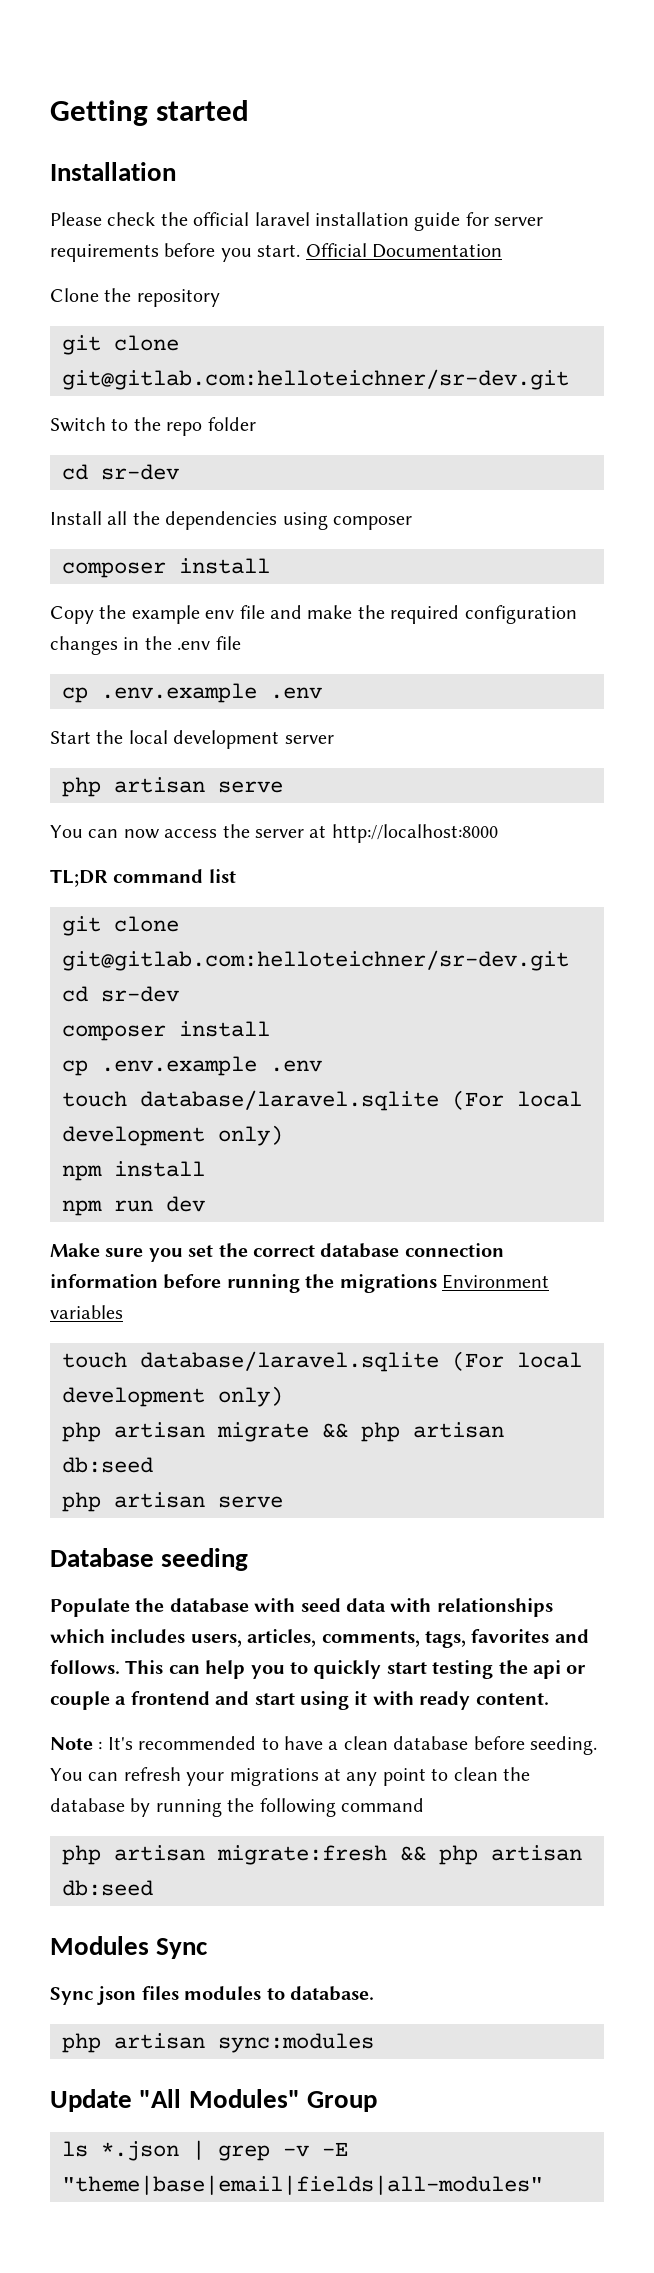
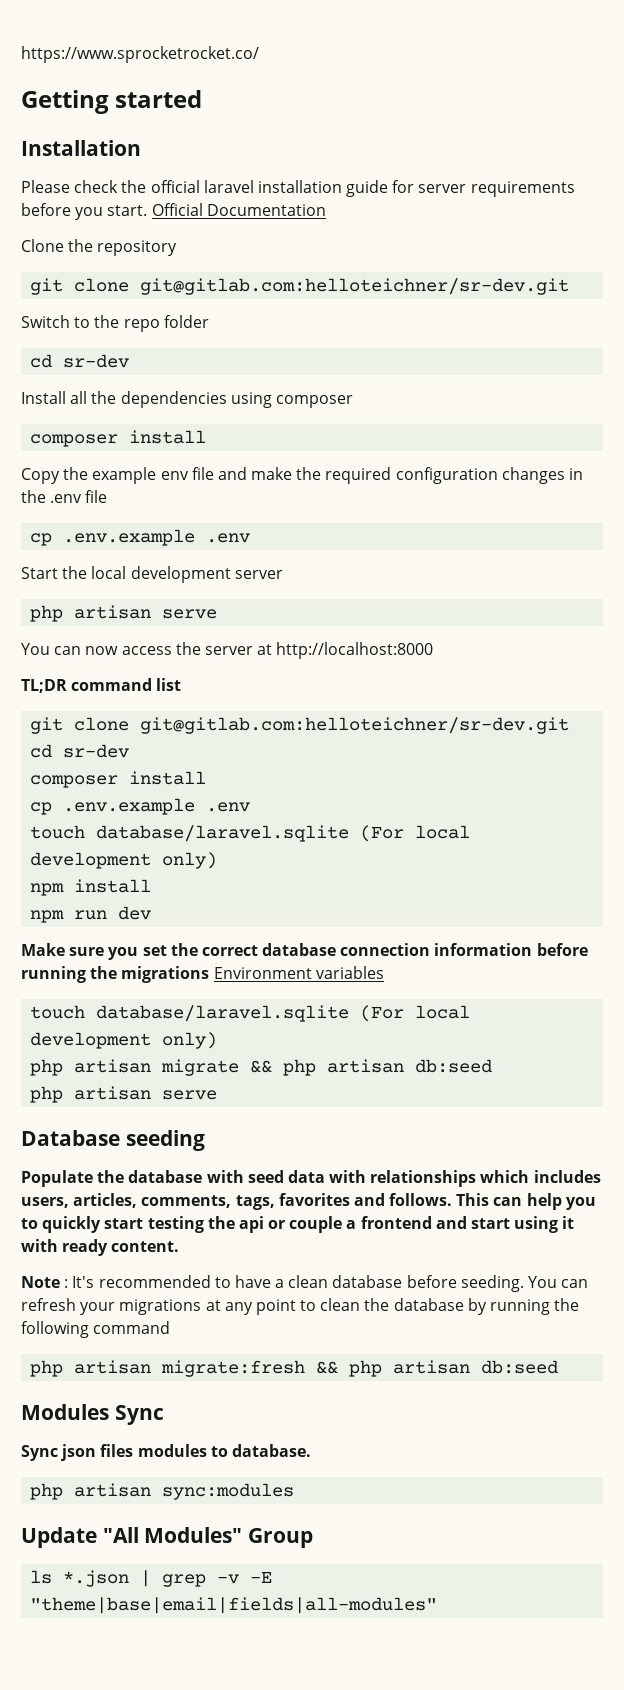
+ https://www.sprocketrocket.co/

